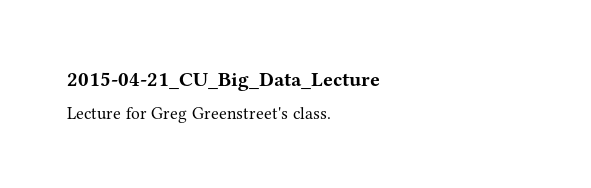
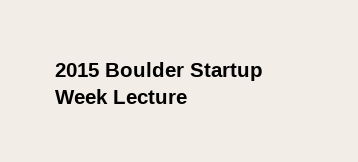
- 2015-04-21_CU_Big_Data_Lecture
- Lecture for Greg Greenstreet's class.
+ 2015 Boulder Startup Week Lecture

